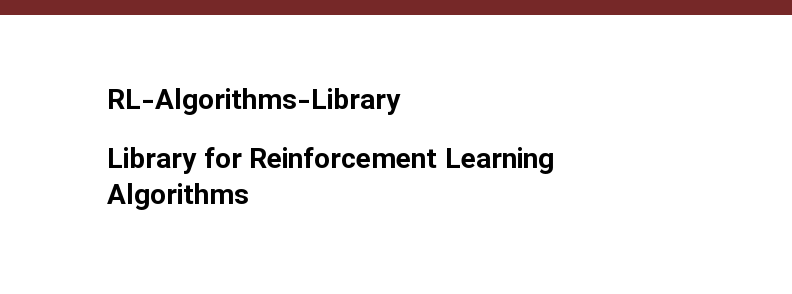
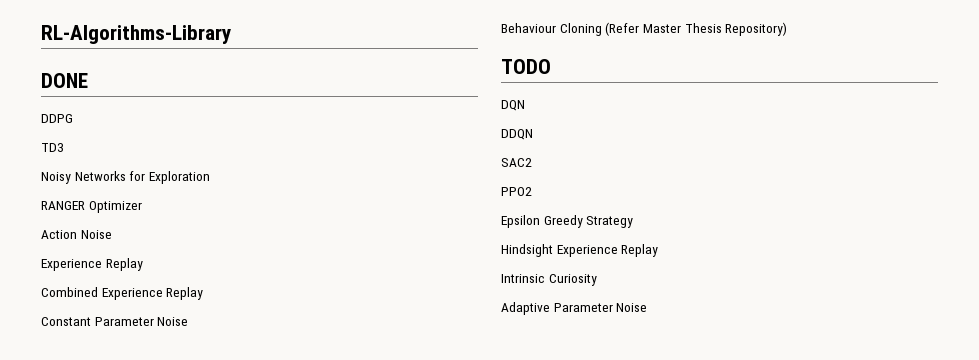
- Library for Reinforcement Learning Algorithms
+ DONE
+ DDPG
+ TD3
+ Noisy Networks for Exploration
+ RANGER Optimizer
+ Action Noise
+ Experience Replay
+ Combined Experience Replay
+ Constant Parameter Noise
+ Behaviour Cloning (Refer Master Thesis Repository)
+ TODO
+ DQN
+ DDQN
+ SAC2
+ PPO2
+ Epsilon Greedy Strategy
+ Hindsight Experience Replay
+ Intrinsic Curiosity
+ Adaptive Parameter Noise

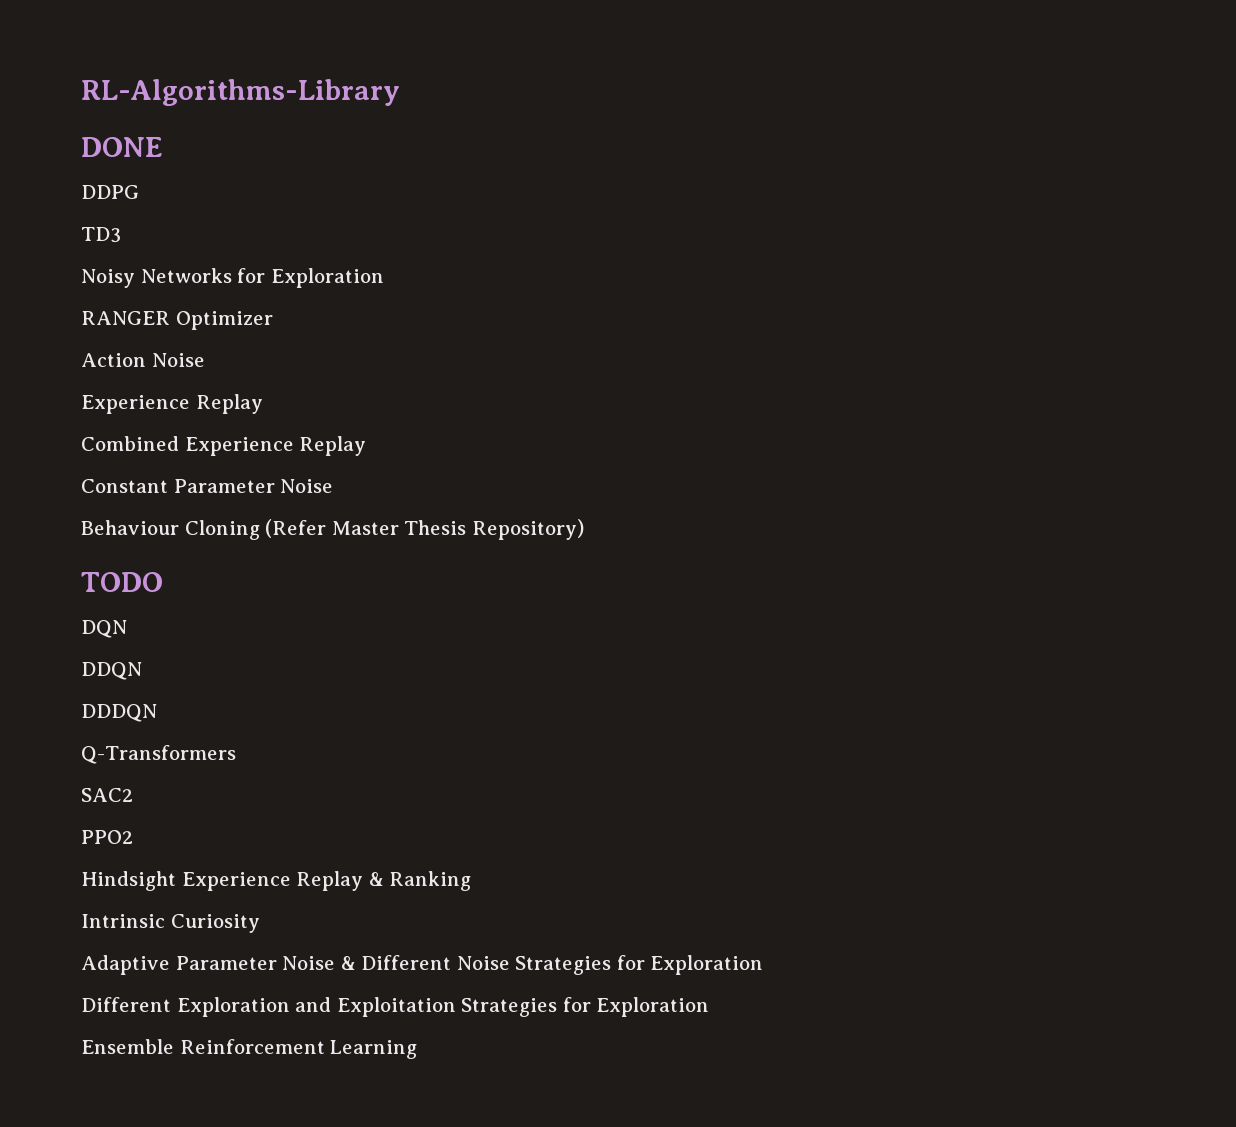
+ DDDQN
+ Q-Transformers
- Epsilon Greedy Strategy
- Hindsight Experience Replay
+ Hindsight Experience Replay & Ranking
- Adaptive Parameter Noise
+ Adaptive Parameter Noise & Different Noise Strategies for Exploration
+ Different Exploration and Exploitation Strategies for Exploration
+ Ensemble Reinforcement Learning

